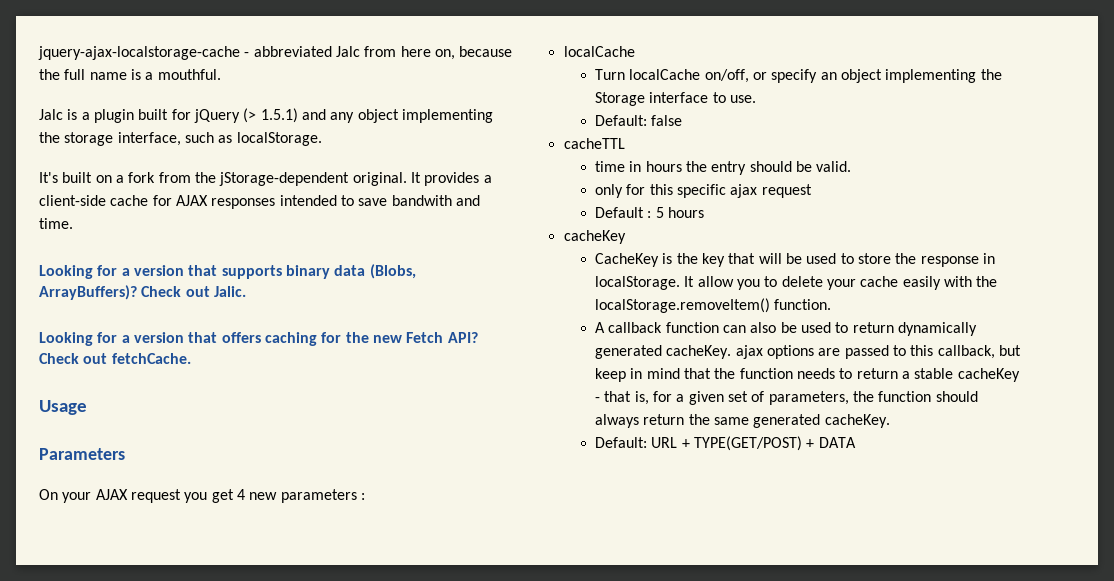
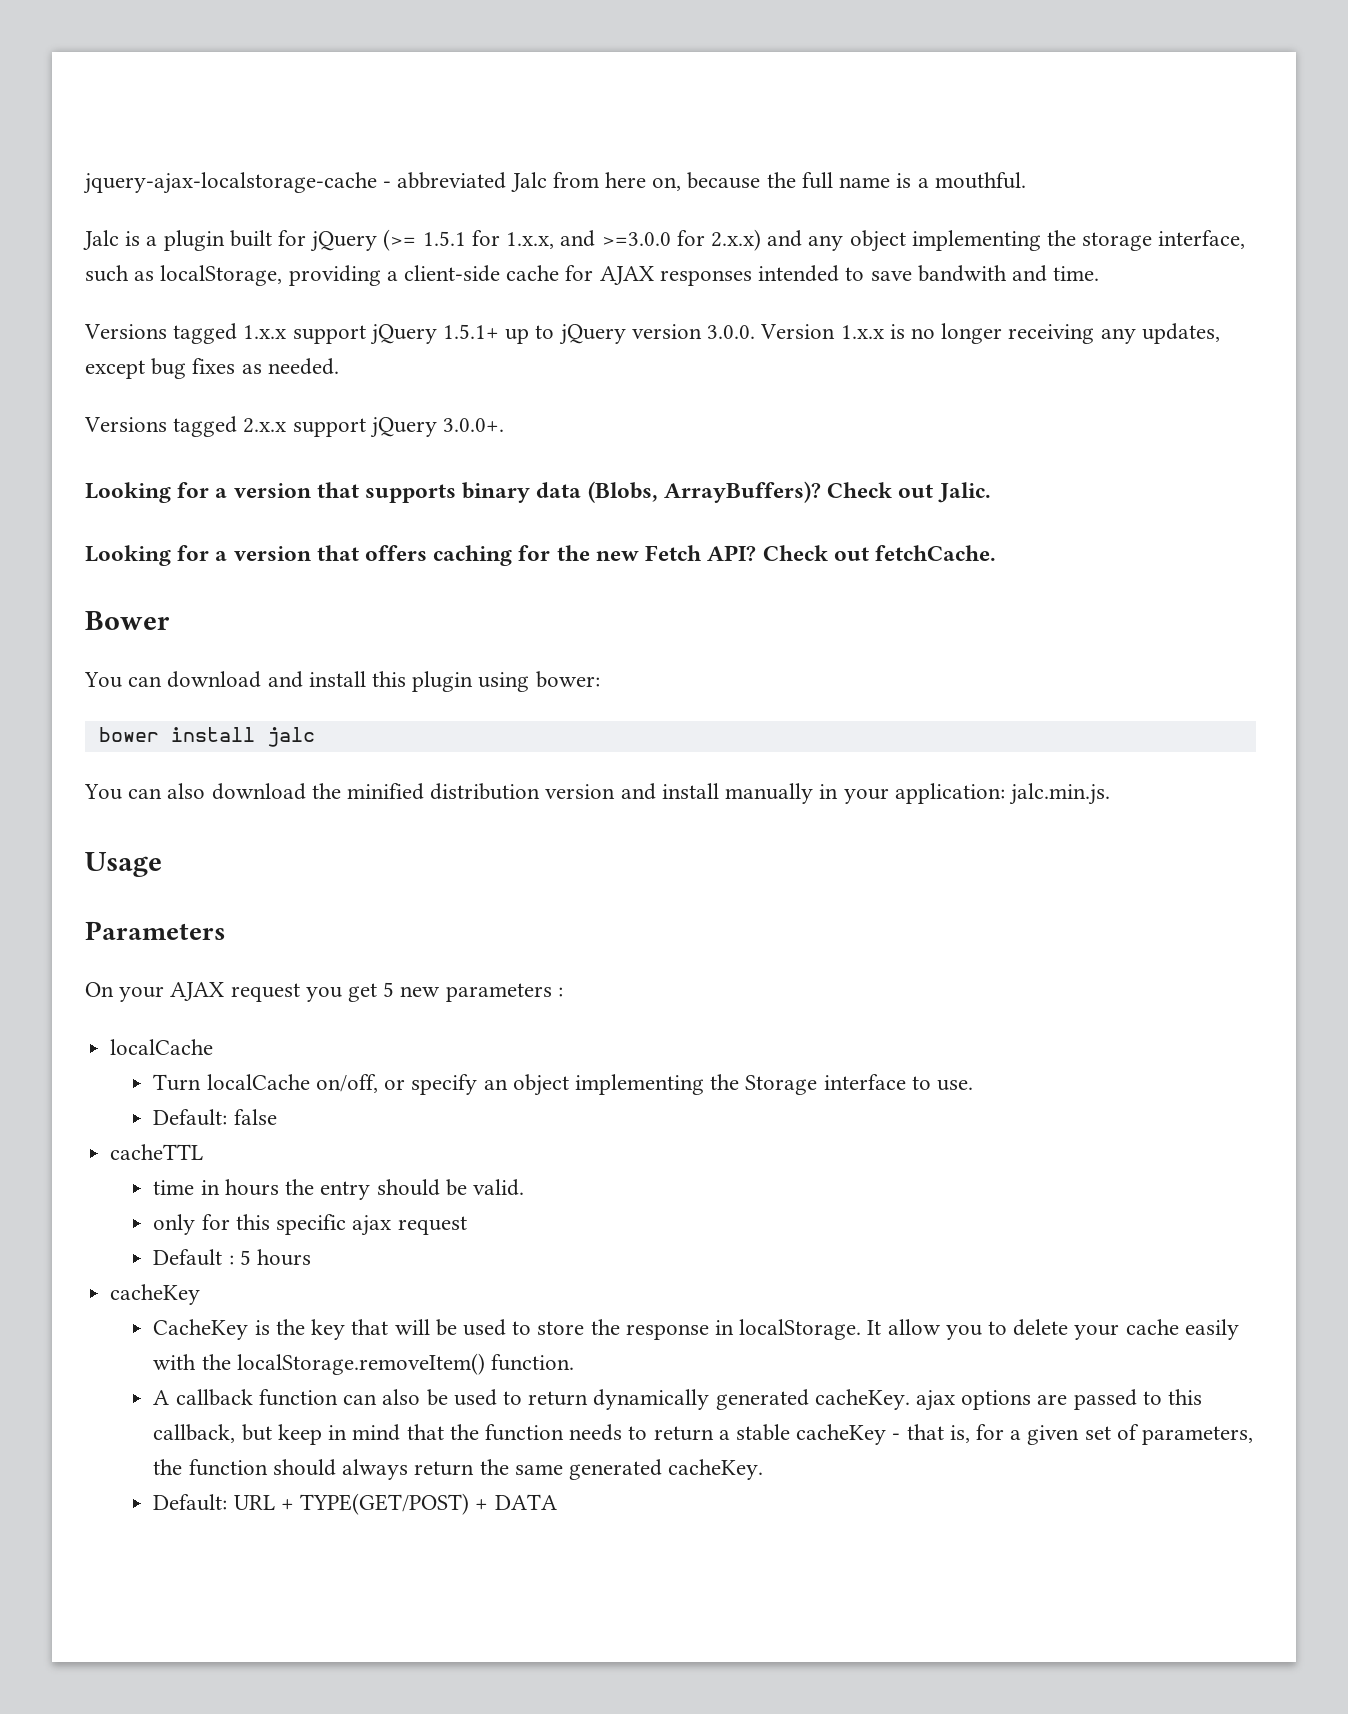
- Jalc is a plugin built for jQuery (> 1.5.1) and any object implementing the storage interface, such as localStorage.
- It's built on a fork from the jStorage-dependent original. It provides a client-side cache for AJAX responses intended to save bandwith and time.
+ Jalc is a plugin built for jQuery (>= 1.5.1 for 1.x.x, and >=3.0.0 for 2.x.x) and any object implementing the storage interface, such as localStorage, providing a client-side cache for AJAX responses intended to save bandwith and time.
+ Versions tagged 1.x.x support jQuery 1.5.1+ up to jQuery version 3.0.0. Version 1.x.x is no longer receiving any updates, except bug fixes as needed.
+ Versions tagged 2.x.x support jQuery 3.0.0+.
+ Bower
+ You can download and install this plugin using bower:
+ bower install jalc
+ You can also download the minified distribution version and install manually in your application: jalc.min.js.
- On your AJAX request you get 4 new parameters :
+ On your AJAX request you get 5 new parameters :

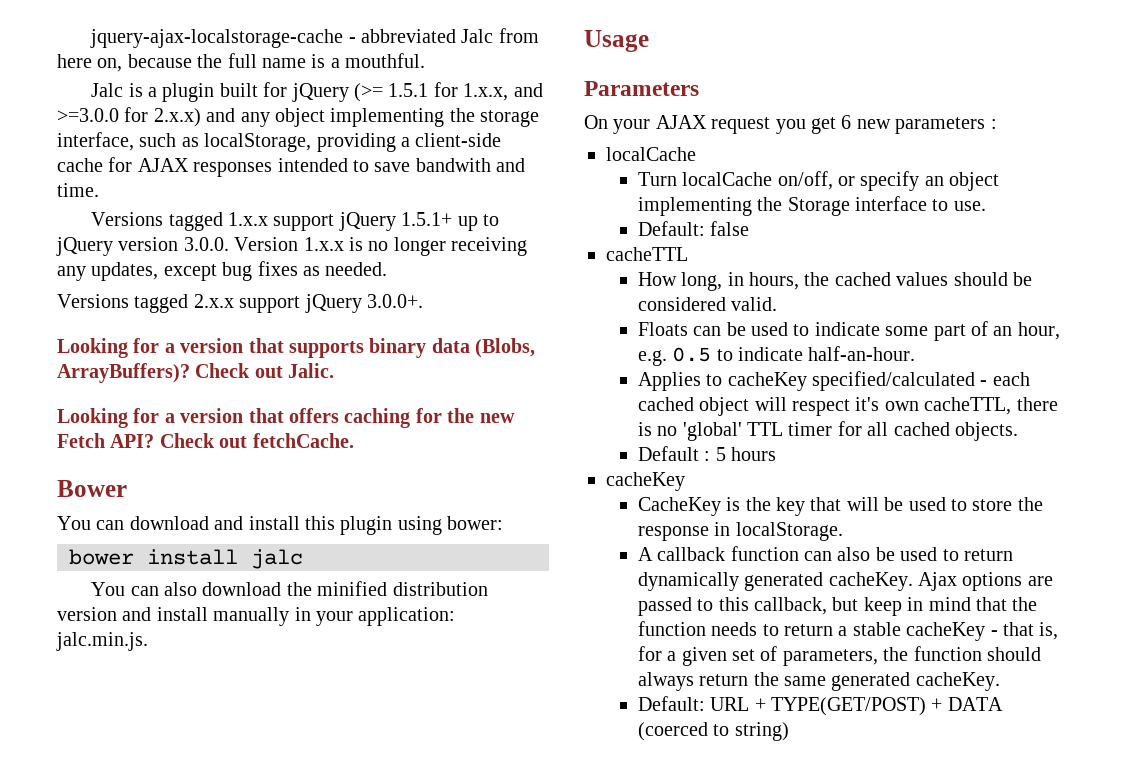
- On your AJAX request you get 5 new parameters :
+ On your AJAX request you get 6 new parameters :
- time in hours the entry should be valid.
+ How long, in hours, the cached values should be considered valid.
- only for this specific ajax request
+ Floats can be used to indicate some part of an hour, e.g. 0.5 to indicate half-an-hour.
+ Applies to cacheKey specified/calculated - each cached object will respect it's own cacheTTL, there is no 'global' TTL timer for all cached objects.
- It allow you to delete your cache easily with the localStorage.removeItem() function.
- A callback function can also be used to return dynamically generated cacheKey. ajax options are passed to this callback, but keep in mind that the function needs to return a stable cacheKey - that is, for a given set of parameters, the function should always return the same generated cacheKey.
+ A callback function can also be used to return dynamically generated cacheKey. Ajax options are passed to this callback, but keep in mind that the function needs to return a stable cacheKey - that is, for a given set of parameters, the function should always return the same generated cacheKey.
- Default: URL + TYPE(GET/POST) + DATA
+ Default: URL + TYPE(GET/POST) + DATA (coerced to string)

